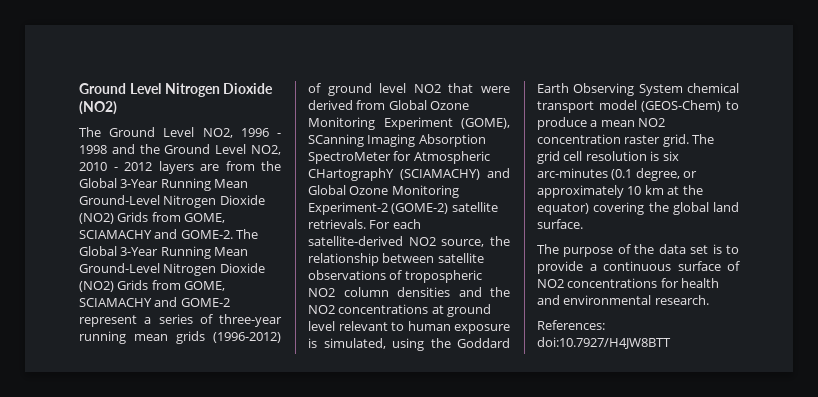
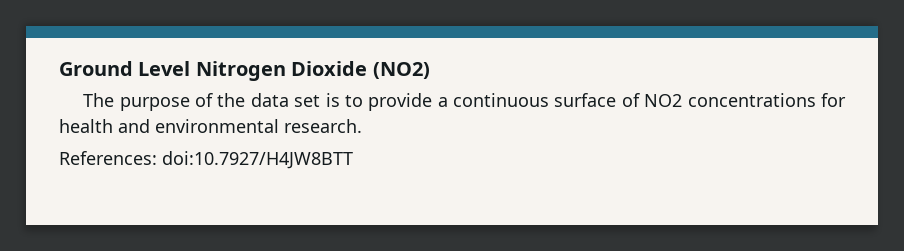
- The Ground Level NO2, 1996 - 1998 and the Ground Level NO2, 2010 - 2012 layers are from the Global 3-Year Running Mean Ground-Level Nitrogen Dioxide (NO2) Grids from GOME, SCIAMACHY and GOME-2. The Global 3-Year Running Mean Ground-Level Nitrogen Dioxide (NO2) Grids from GOME, SCIAMACHY and GOME-2 represent a series of three-year running mean grids (1996-2012) of ground level NO2 that were derived from Global Ozone Monitoring Experiment (GOME), SCanning Imaging Absorption SpectroMeter for Atmospheric CHartographY (SCIAMACHY) and Global Ozone Monitoring Experiment-2 (GOME-2) satellite retrievals. For each satellite-derived NO2 source, the relationship between satellite observations of tropospheric NO2 column densities and the NO2 concentrations at ground level relevant to human exposure is simulated, using the Goddard Earth Observing System chemical transport model (GEOS-Chem) to produce a mean NO2 concentration raster grid. The grid cell resolution is six arc-minutes (0.1 degree, or approximately 10 km at the equator) covering the global land surface.

